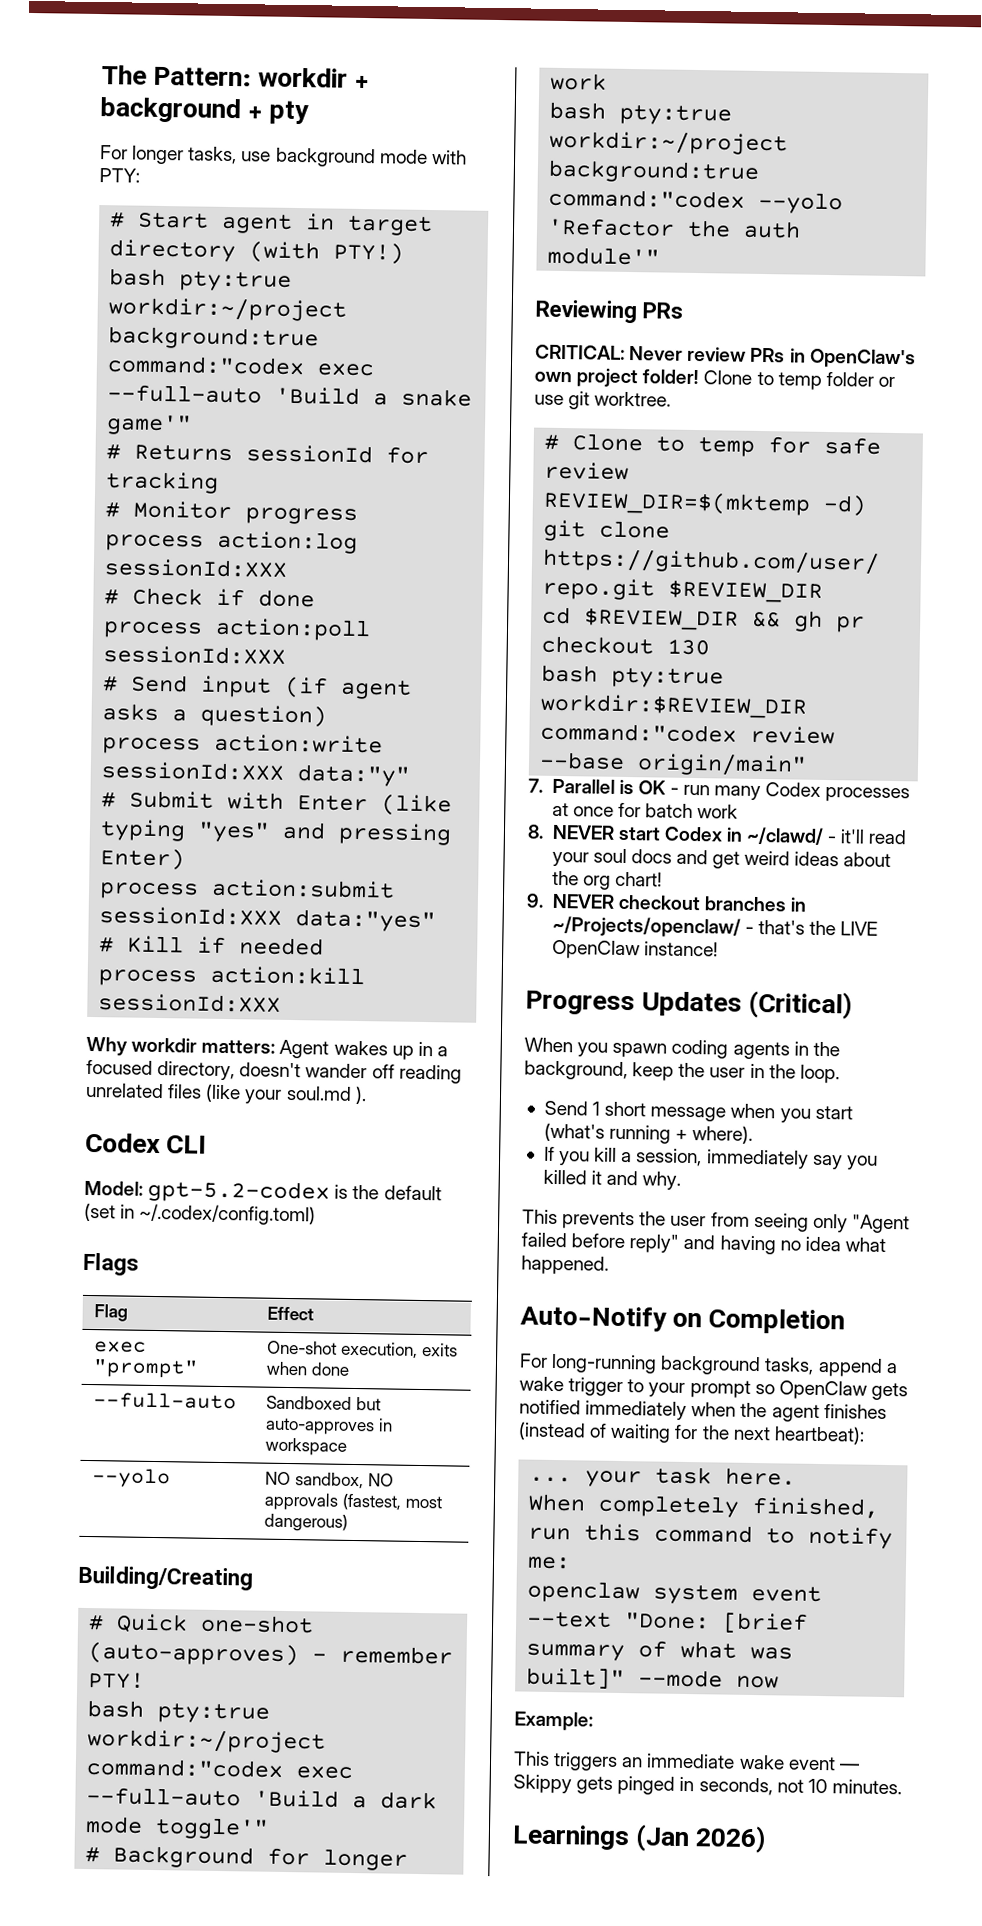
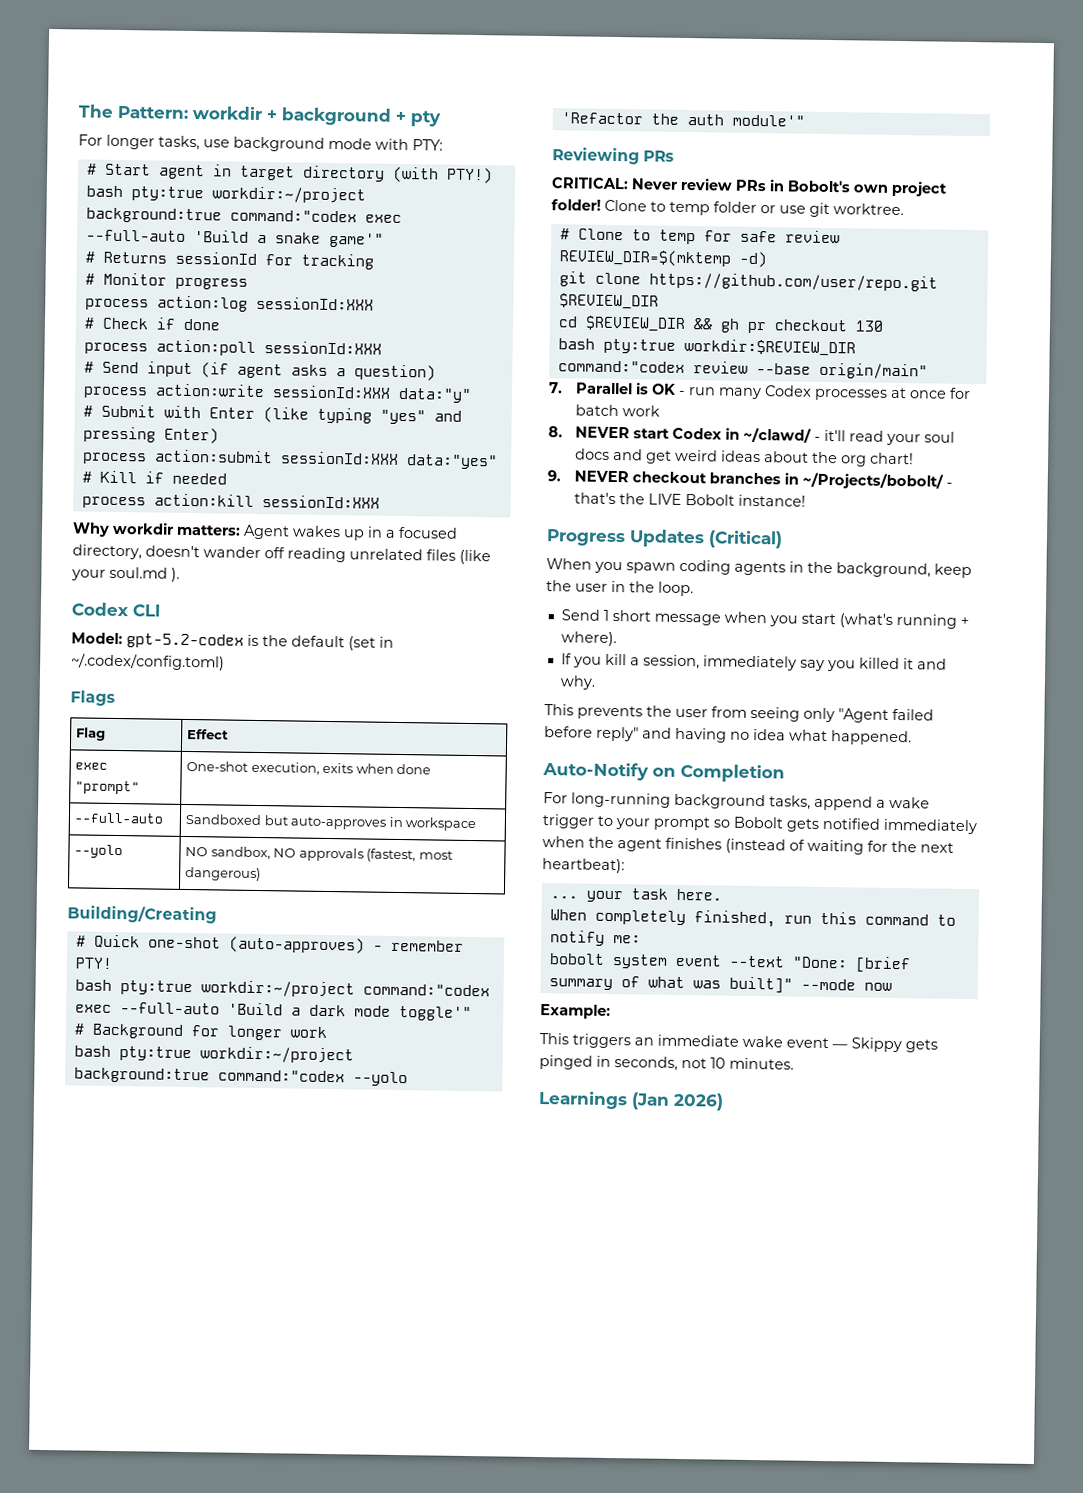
- CRITICAL: Never review PRs in OpenClaw's own project folder!
+ CRITICAL: Never review PRs in Bobolt's own project folder!
- 9. NEVER checkout branches in ~/Projects/openclaw/ - that's the LIVE OpenClaw instance!
+ 9. NEVER checkout branches in ~/Projects/bobolt/ - that's the LIVE Bobolt instance!
- For long-running background tasks, append a wake trigger to your prompt so OpenClaw gets notified immediately when the agent finishes (instead of waiting for the next heartbeat):
+ For long-running background tasks, append a wake trigger to your prompt so Bobolt gets notified immediately when the agent finishes (instead of waiting for the next heartbeat):
- openclaw system event --text "Done: [brief summary of what was built]" --mode now
+ bobolt system event --text "Done: [brief summary of what was built]" --mode now

